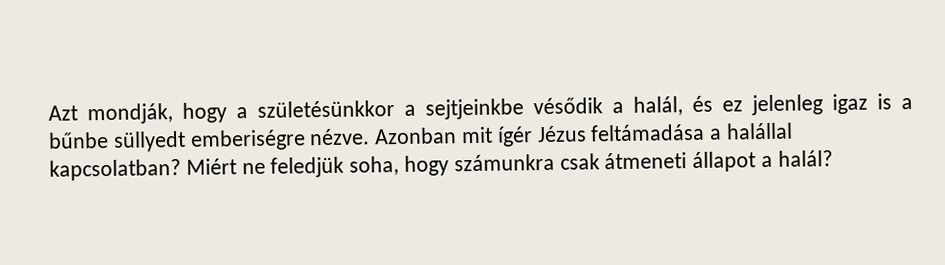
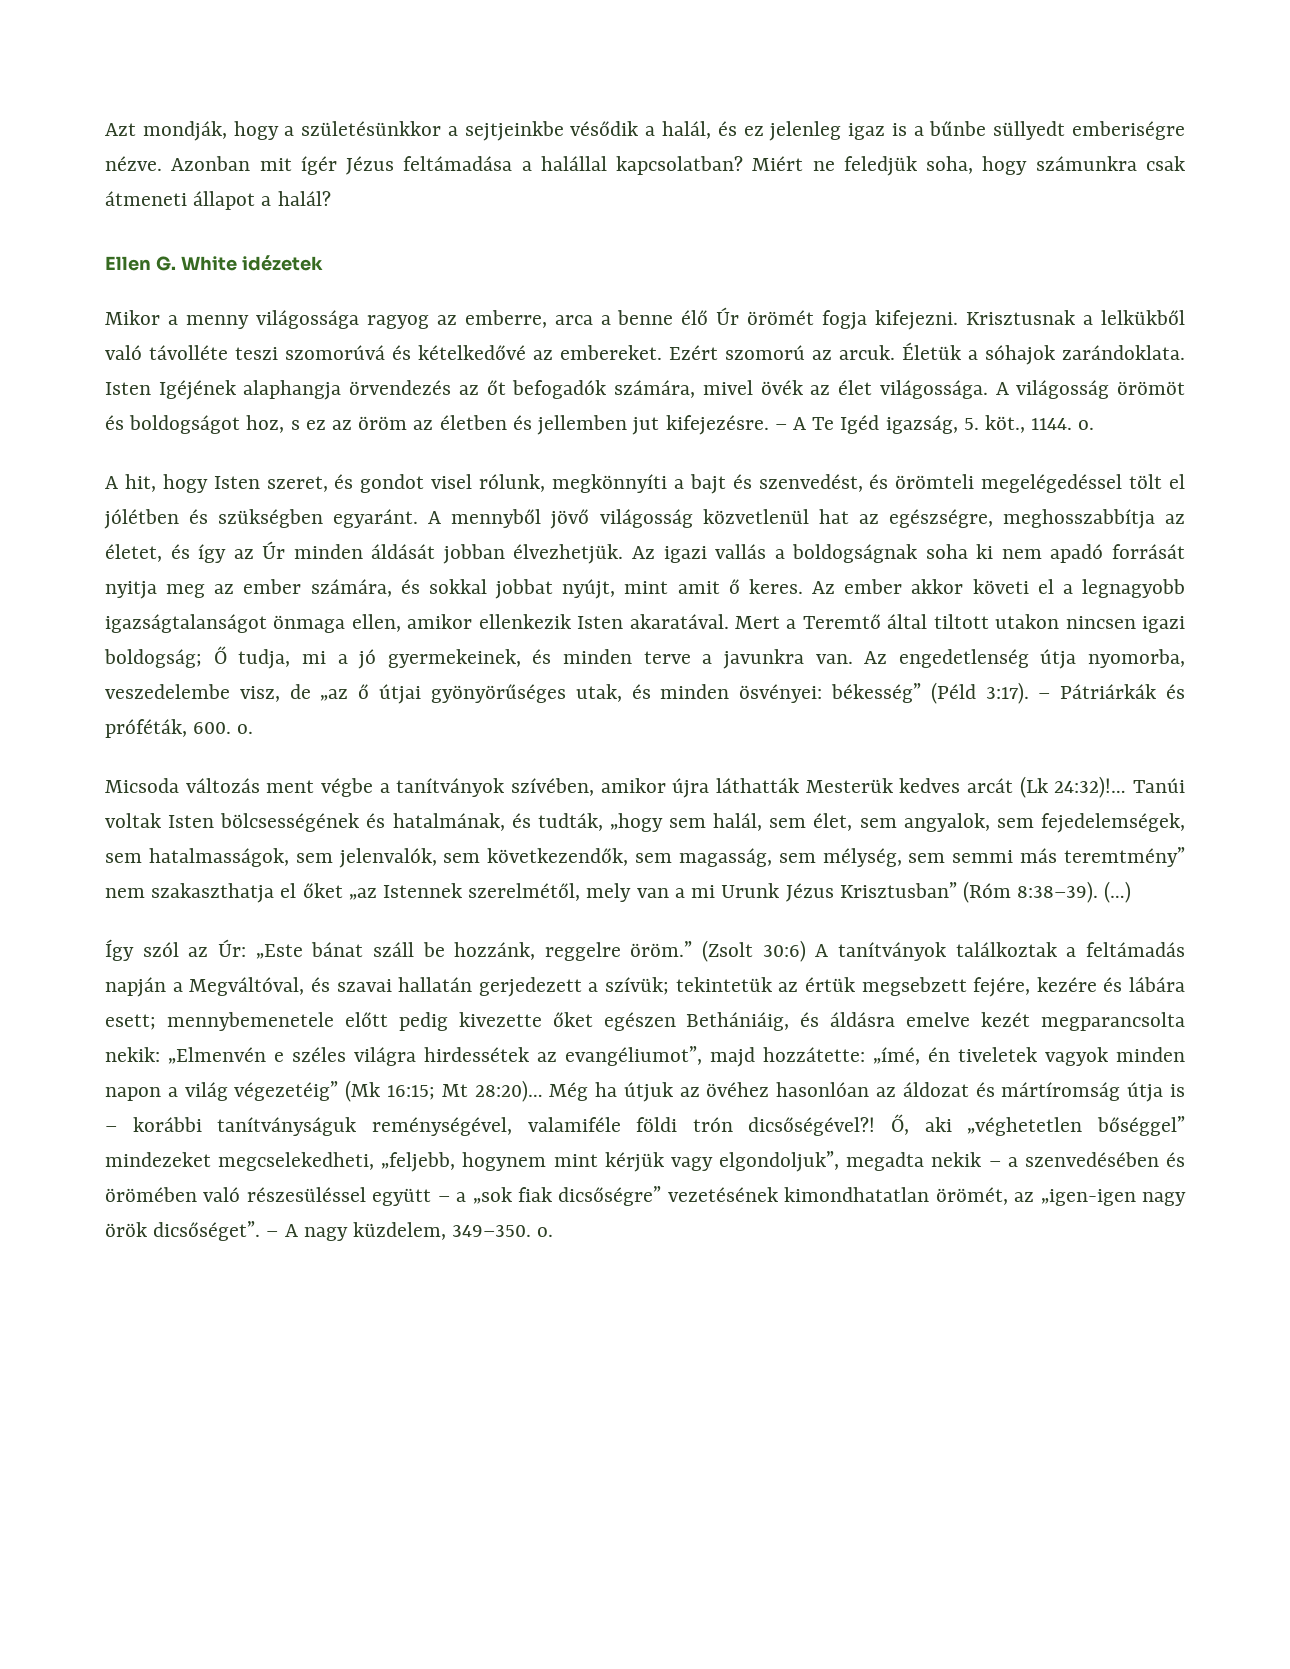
+ Ellen G. White idézetek
+ Mikor a menny világossága ragyog az emberre, arca a benne élő Úr örömét fogja kifejezni. Krisztusnak a lelkükből való távolléte teszi szomorúvá és kételkedővé az embereket. Ezért szomorú az arcuk. Életük a sóhajok zarándoklata. Isten Igéjének alaphangja örvendezés az őt befogadók számára, mivel övék az élet világossága. A világosság örömöt és boldogságot hoz, s ez az öröm az életben és jellemben jut kifejezésre. – A Te Igéd igazság, 5. köt., 1144. o.
+ A hit, hogy Isten szeret, és gondot visel rólunk, megkönnyíti a bajt és szenvedést, és örömteli megelégedéssel tölt el jólétben és szükségben egyaránt. A mennyből jövő világosság közvetlenül hat az egészségre, meghosszabbítja az életet, és így az Úr minden áldását jobban élvezhetjük. Az igazi vallás a boldogságnak soha ki nem apadó forrását nyitja meg az ember számára, és sokkal jobbat nyújt, mint amit ő keres. Az ember akkor követi el a legnagyobb igazságtalanságot önmaga ellen, amikor ellenkezik Isten akaratával. Mert a Teremtő által tiltott utakon nincsen igazi boldogság; Ő tudja, mi a jó gyermekeinek, és minden terve a javunkra van. Az engedetlenség útja nyomorba, veszedelembe visz, de „az ő útjai gyönyörűséges utak, és minden ösvényei: békesség” (Péld 3:17). – Pátriárkák és próféták, 600. o.
+ Micsoda változás ment végbe a tanítványok szívében, amikor újra láthatták Mesterük kedves arcát (Lk 24:32)!… Tanúi voltak Isten bölcsességének és hatalmának, és tudták, „hogy sem halál, sem élet, sem angyalok, sem fejedelemségek, sem hatalmasságok, sem jelenvalók, sem következendők, sem magasság, sem mélység, sem semmi más teremtmény” nem szakaszthatja el őket „az Istennek szerelmétől, mely van a mi Urunk Jézus Krisztusban” (Róm 8:38–39). (…)
+ Így szól az Úr: „Este bánat száll be hozzánk, reggelre öröm.” (Zsolt 30:6) A tanítványok találkoztak a feltámadás napján a Megváltóval, és szavai hallatán gerjedezett a szívük; tekintetük az értük megsebzett fejére, kezére és lábára esett; mennybemenetele előtt pedig kivezette őket egészen Bethániáig, és áldásra emelve kezét megparancsolta nekik: „Elmenvén e széles világra hirdessétek az evangéliumot”, majd hozzátette: „ímé, én tiveletek vagyok minden napon a világ végezetéig” (Mk 16:15; Mt 28:20)… Még ha útjuk az övéhez hasonlóan az áldozat és mártíromság útja is – korábbi tanítványságuk reménységével, valamiféle földi trón dicsőségével?! Ő, aki „véghetetlen bőséggel” mindezeket megcselekedheti, „feljebb, hogynem mint kérjük vagy elgondoljuk”, megadta nekik – a szenvedésében és örömében való részesüléssel együtt – a „sok fiak dicsőségre” vezetésének kimondhatatlan örömét, az „igen-igen nagy örök dicsőséget”. – A nagy küzdelem, 349–350. o.

